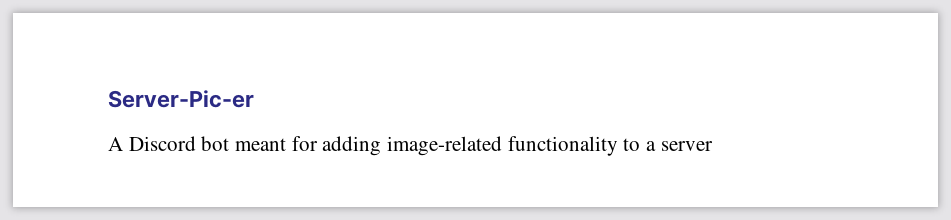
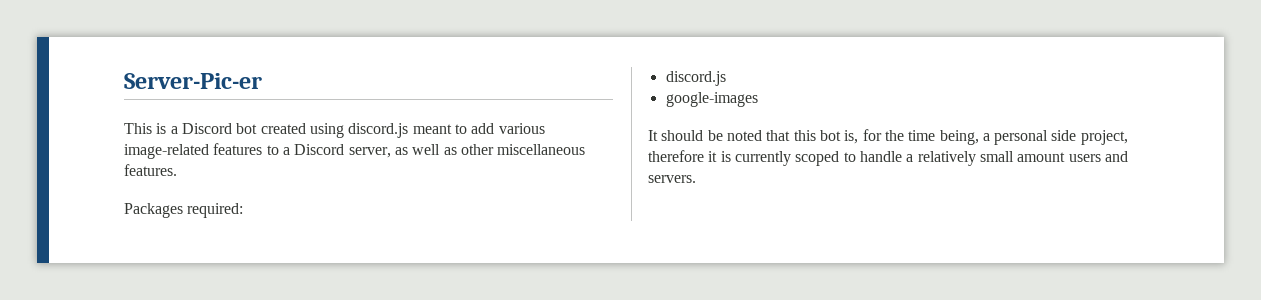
- A Discord bot meant for adding image-related functionality to a server
+ This is a Discord bot created using discord.js meant to add various image-related features to a Discord server, as well as other miscellaneous features.
+ Packages required:
+ discord.js
+ google-images
+ It should be noted that this bot is, for the time being, a personal side project, therefore it is currently scoped to handle a relatively small amount users and servers.

